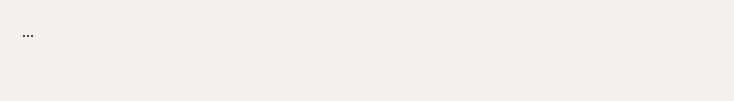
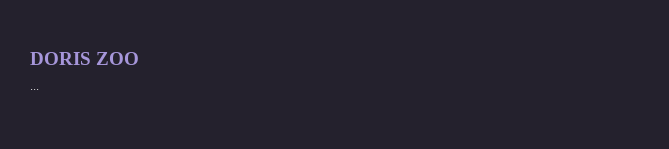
+ DORIS ZOO

